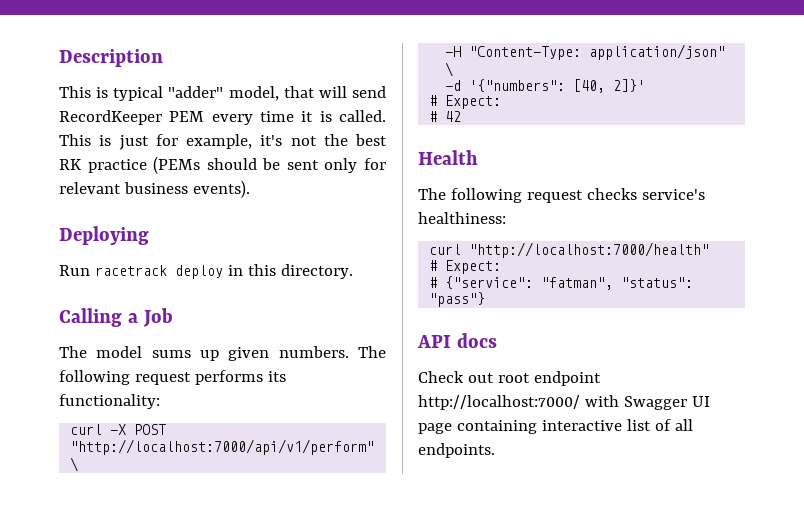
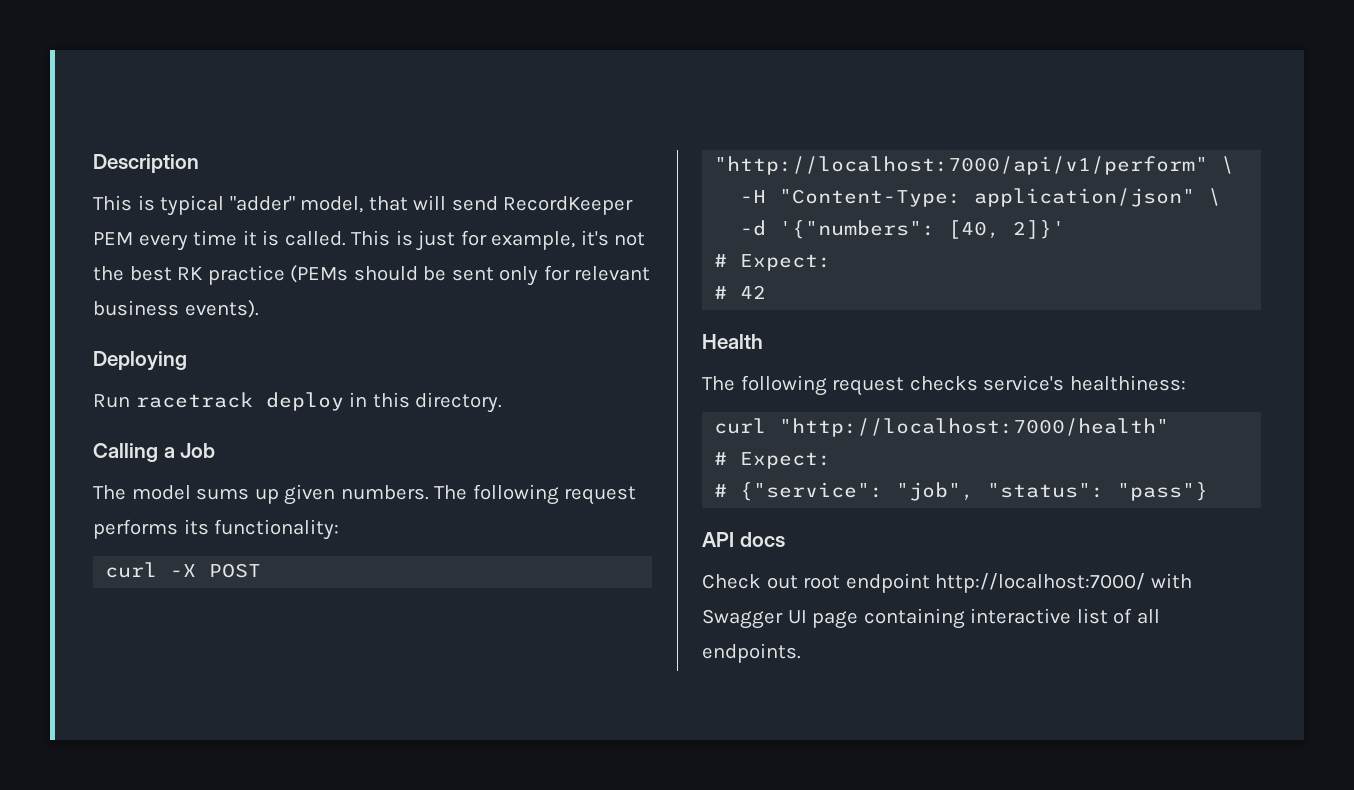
- # {"service": "fatman", "status": "pass"}
+ # {"service": "job", "status": "pass"}

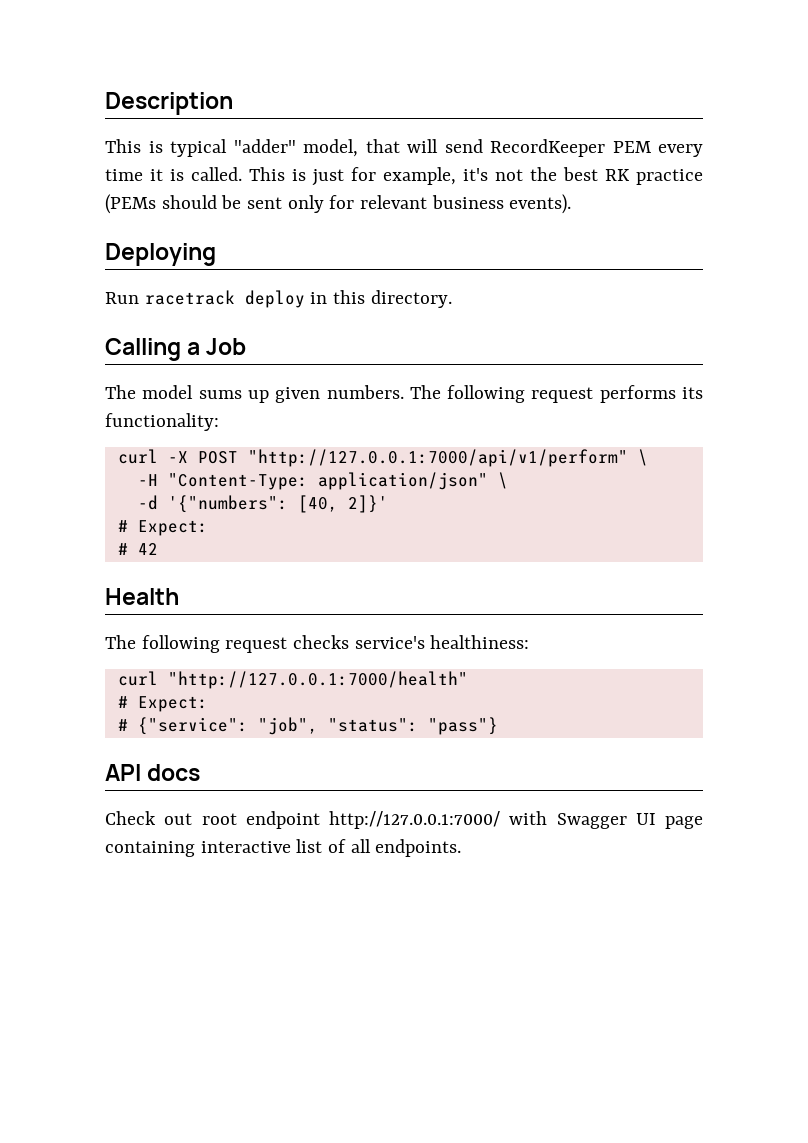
- curl -X POST "http://localhost:7000/api/v1/perform" \
+ curl -X POST "http://127.0.0.1:7000/api/v1/perform" \
- curl "http://localhost:7000/health"
+ curl "http://127.0.0.1:7000/health"
- Check out root endpoint http://localhost:7000/ with Swagger UI page containing interactive list of all endpoints.
+ Check out root endpoint http://127.0.0.1:7000/ with Swagger UI page containing interactive list of all endpoints.

